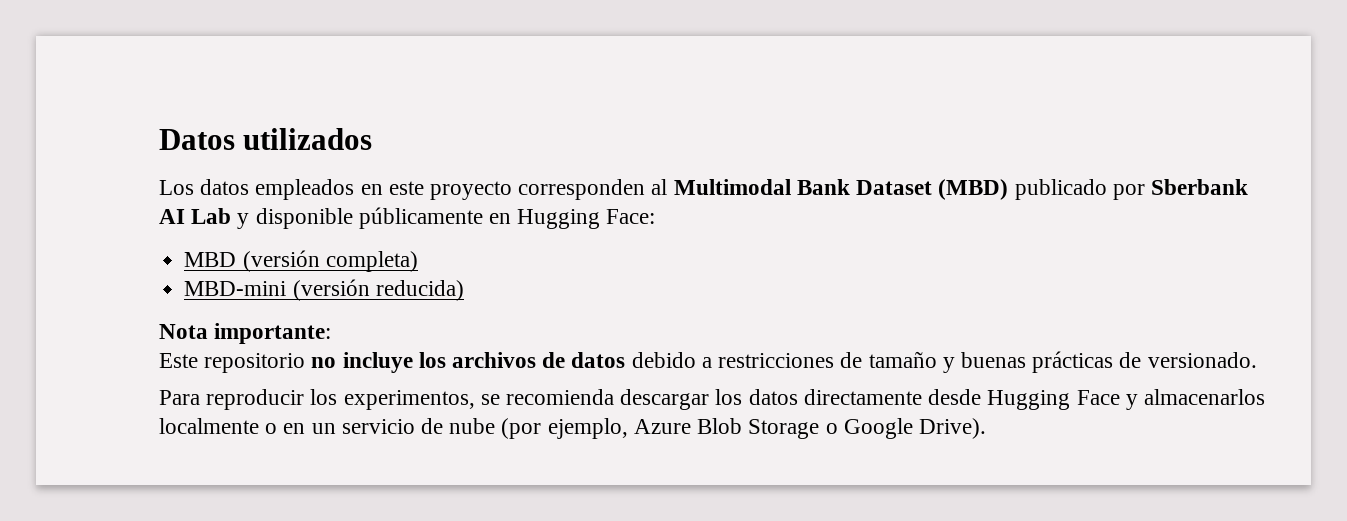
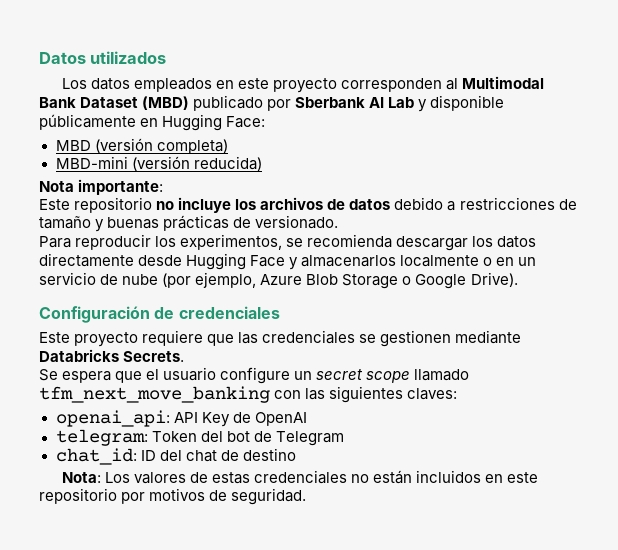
+ Configuración de credenciales
+ Este proyecto requiere que las credenciales se gestionen mediante Databricks Secrets.
+ Se espera que el usuario configure un secret scope llamado tfm_next_move_banking con las siguientes claves:
+ openai_api: API Key de OpenAI
+ telegram: Token del bot de Telegram
+ chat_id: ID del chat de destino
+ Nota: Los valores de estas credenciales no están incluidos en este repositorio por motivos de seguridad.

